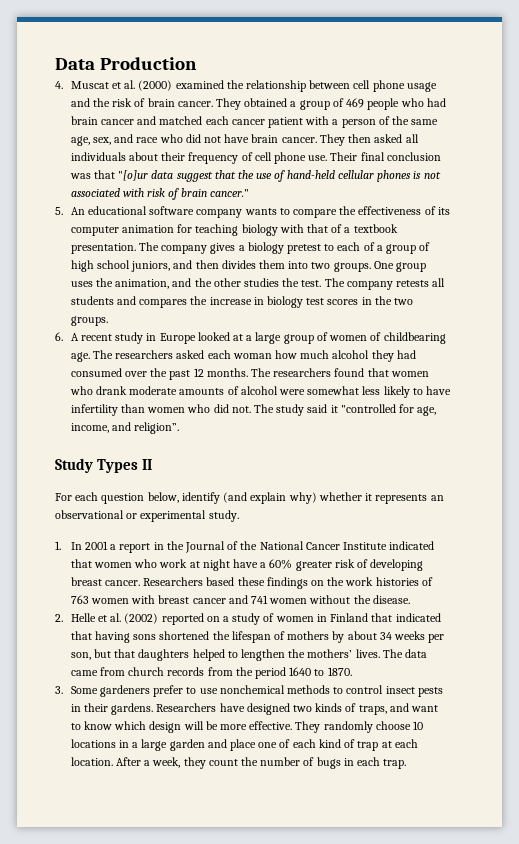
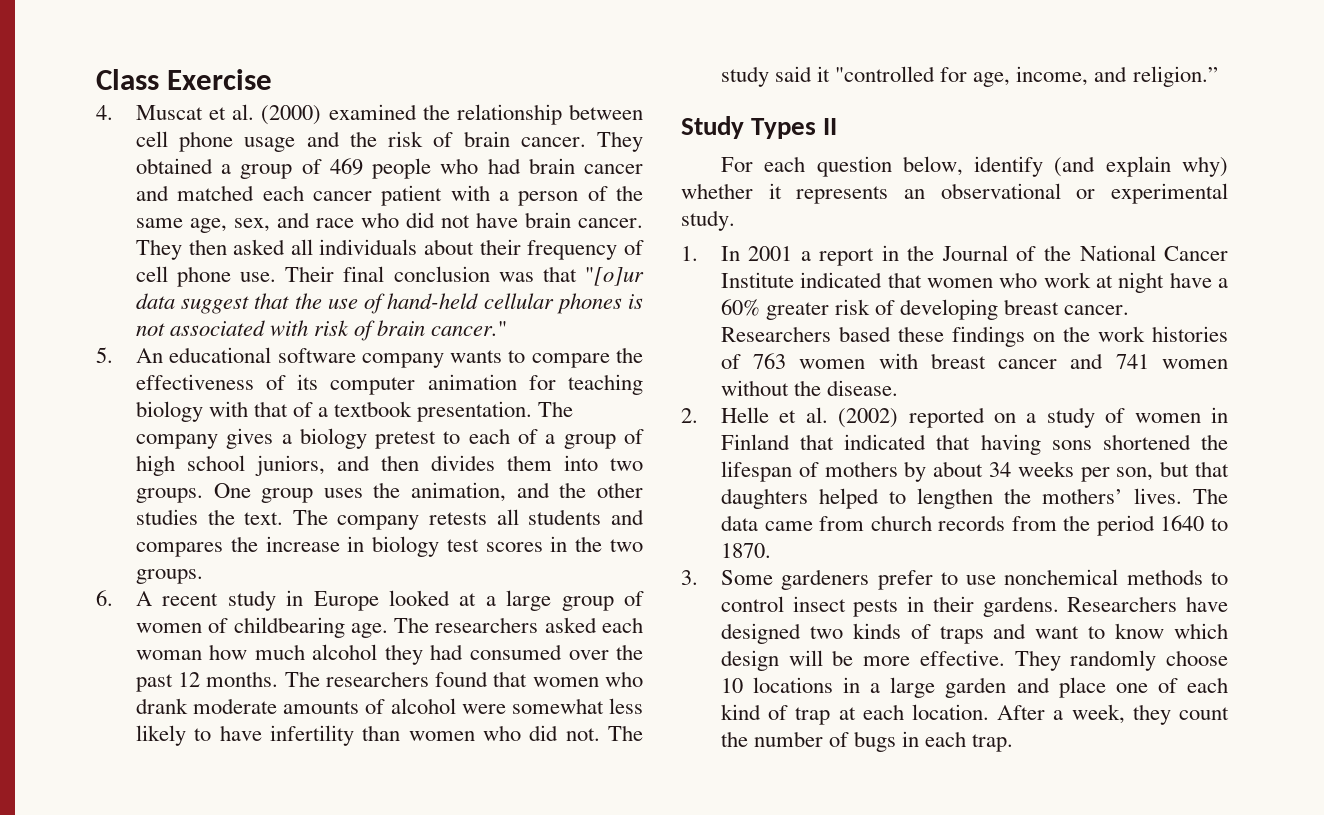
- Data Production
+ Class Exercise
- One group uses the animation, and the other studies the test.
+ One group uses the animation, and the other studies the text.
- The study said it "controlled for age, income, and religion”.
+ The study said it "controlled for age, income, and religion.”
- Researchers have designed two kinds of traps, and want to know which design will be more effective.
+ Researchers have designed two kinds of traps and want to know which design will be more effective.

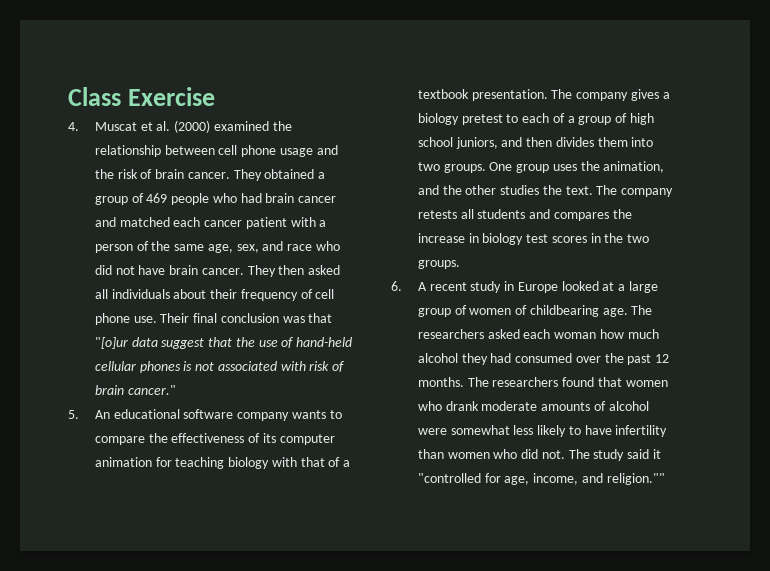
- The study said it "controlled for age, income, and religion.”
- Study Types II
- For each question below, identify (and explain why) whether it represents an observational or experimental study.
- 1. In 2001 a report in the Journal of the National Cancer Institute indicated that women who work at night have a 60% greater risk of developing breast cancer. Researchers based these findings on the work histories of 763 women with breast cancer and 741 women without the disease.
- 2. Helle et al. (2002) reported on a study of women in Finland that indicated that having sons shortened the lifespan of mothers by about 34 weeks per son, but that daughters helped to lengthen the mothers’ lives. The data came from church records from the period 1640 to 1870.
- 3. Some gardeners prefer to use nonchemical methods to control insect pests in their gardens. Researchers have designed two kinds of traps and want to know which design will be more effective. They randomly choose 10 locations in a large garden and place one of each kind of trap at each location. After a week, they count the number of bugs in each trap.
+ The study said it "controlled for age, income, and religion.""

